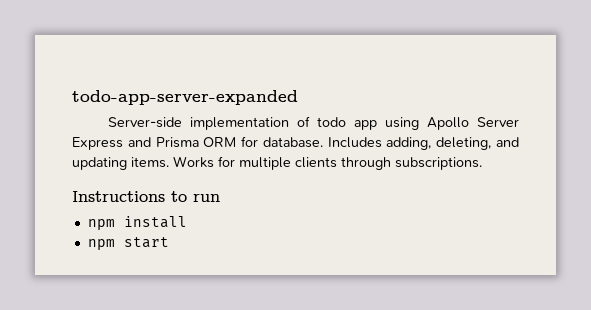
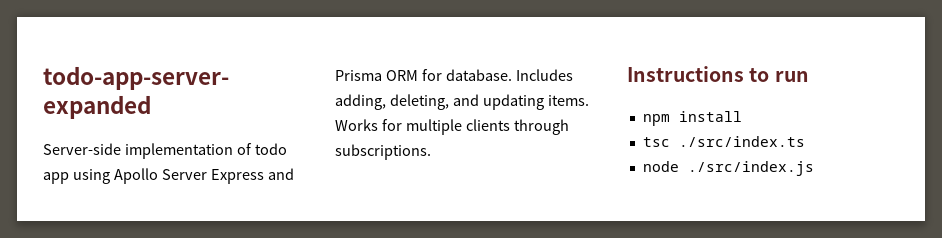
- npm start
+ tsc ./src/index.ts
+ node ./src/index.js

